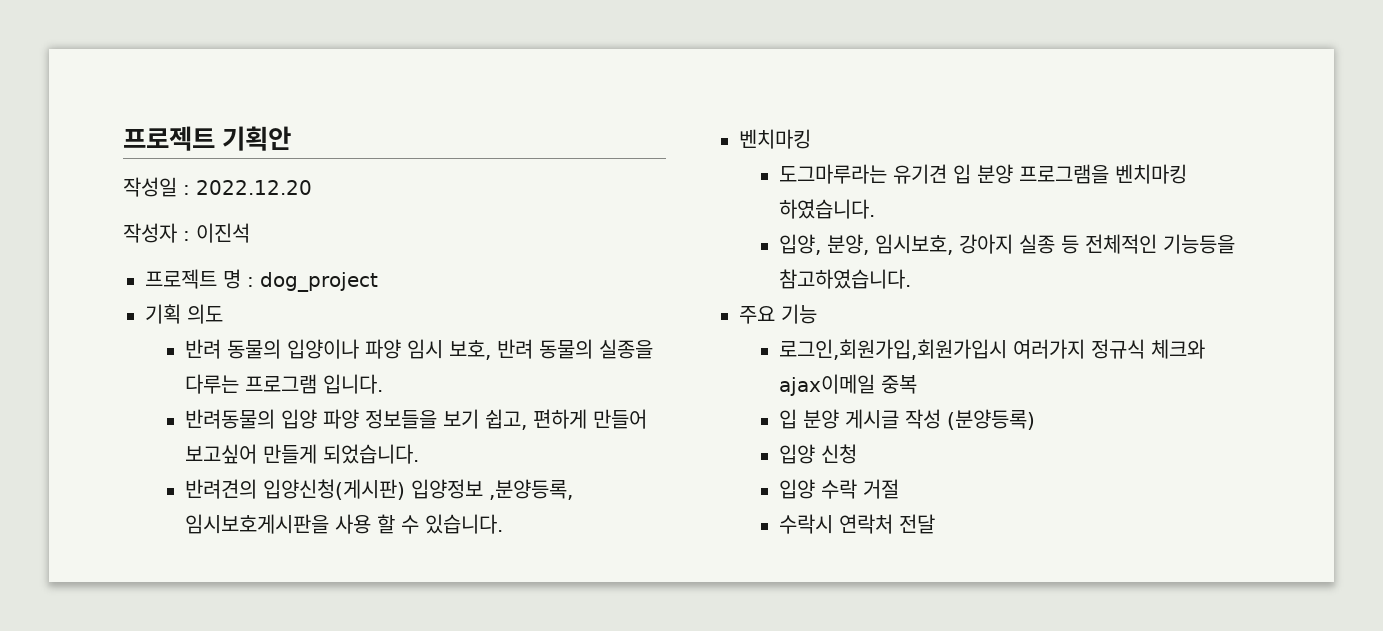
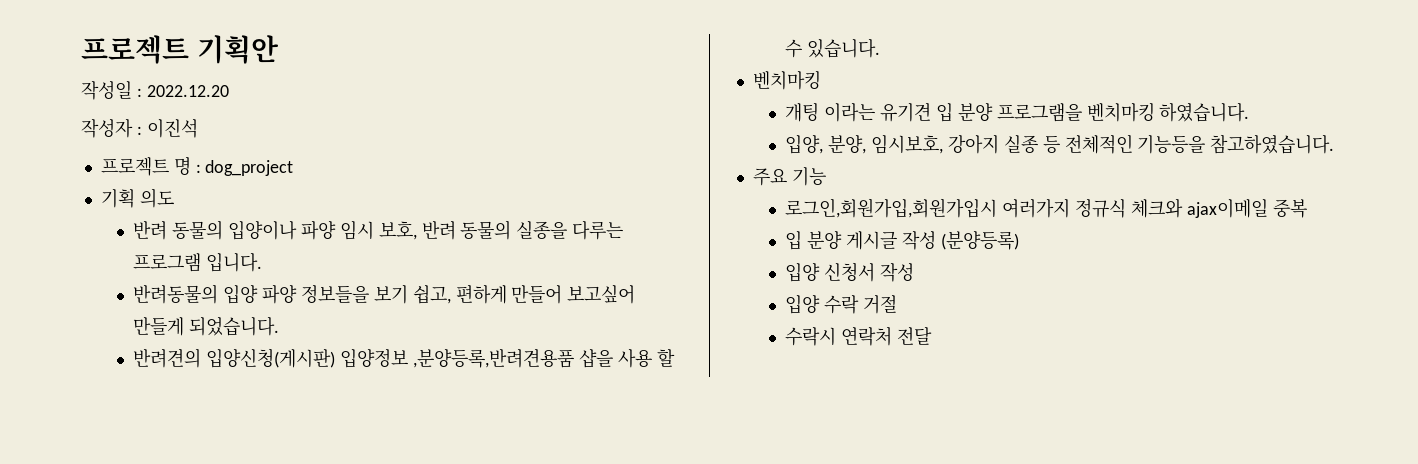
- 반려견의 입양신청(게시판) 입양정보 ,분양등록, 임시보호게시판을 사용 할 수 있습니다.
+ 반려견의 입양신청(게시판) 입양정보 ,분양등록,반려견용품 샵을 사용 할 수 있습니다.
- 도그마루라는 유기견 입 분양 프로그램을 벤치마킹 하였습니다.
+ 개팅 이라는 유기견 입 분양 프로그램을 벤치마킹 하였습니다.
- 입양 신청
+ 입양 신청서 작성

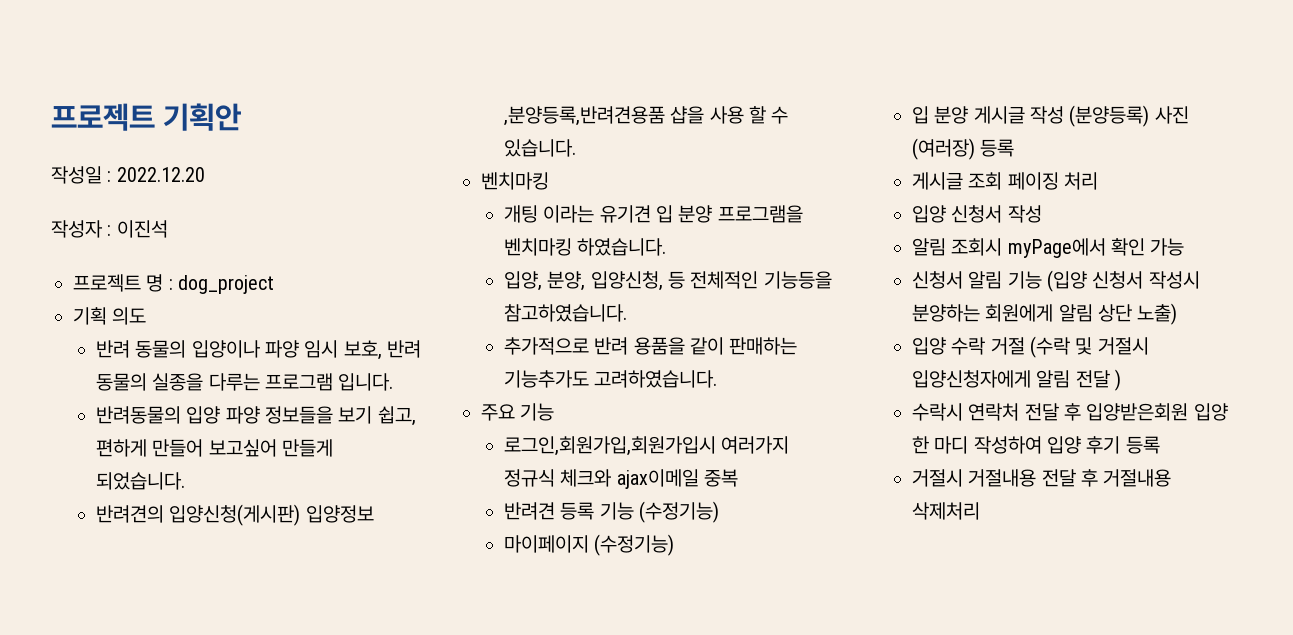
- 입양, 분양, 임시보호, 강아지 실종 등 전체적인 기능등을 참고하였습니다.
+ 입양, 분양, 입양신청, 등 전체적인 기능등을 참고하였습니다.
+ 추가적으로 반려 용품을 같이 판매하는 기능추가도 고려하였습니다.
+ 반려견 등록 기능 (수정기능)
+ 마이페이지 (수정기능)
- 입 분양 게시글 작성 (분양등록)
+ 입 분양 게시글 작성 (분양등록) 사진 (여러장) 등록
+ 게시글 조회 페이징 처리
  입양 신청서 작성
- 입양 수락 거절
- 수락시 연락처 전달
+ 알림 조회시 myPage에서 확인 가능
+ 신청서 알림 기능 (입양 신청서 작성시 분양하는 회원에게 알림 상단 노출)
+ 입양 수락 거절 (수락 및 거절시 입양신청자에게 알림 전달 )
+ 수락시 연락처 전달 후 입양받은회원 입양 한 마디 작성하여 입양 후기 등록
+ 거절시 거절내용 전달 후 거절내용 삭제처리

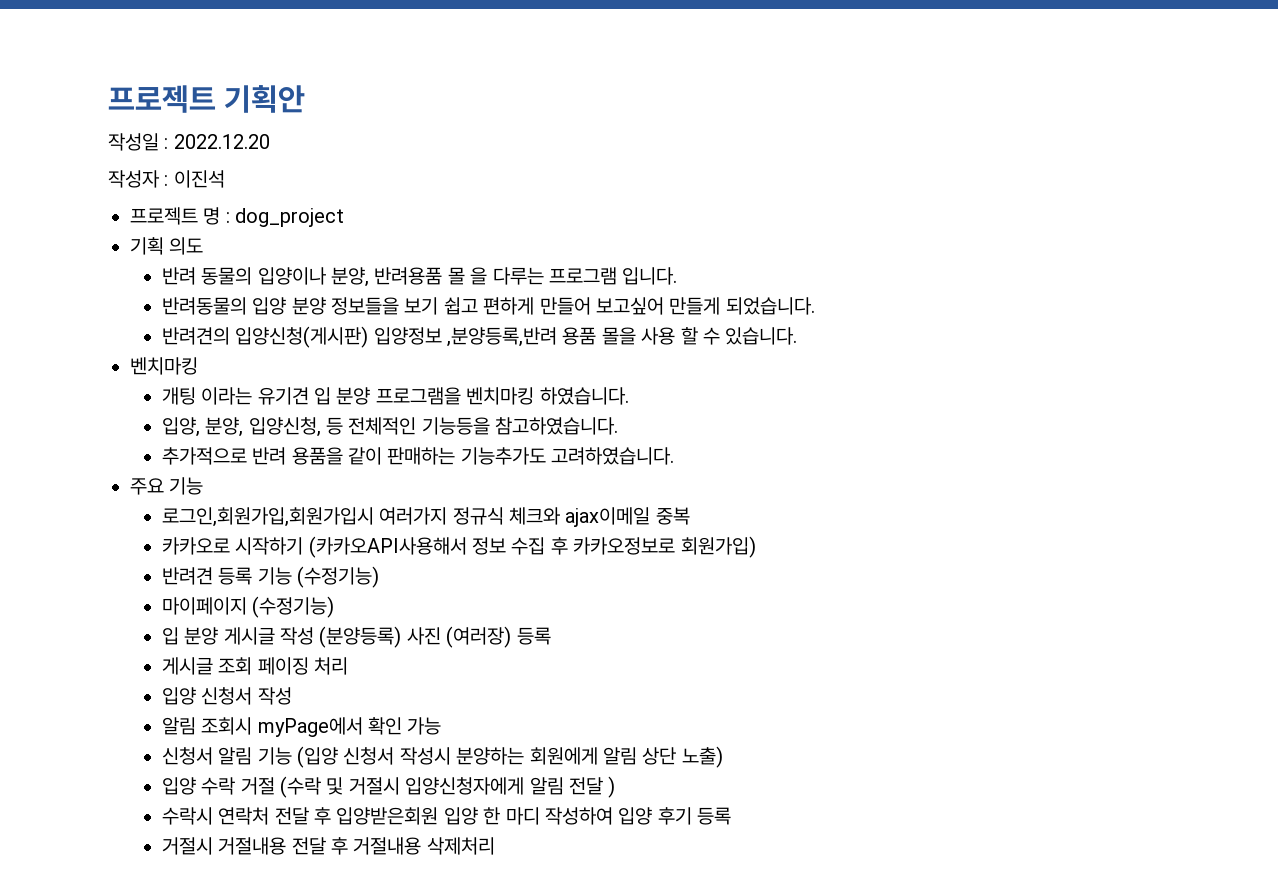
- 반려 동물의 입양이나 파양 임시 보호, 반려 동물의 실종을 다루는 프로그램 입니다.
+ 반려 동물의 입양이나 분양, 반려용품 몰 을 다루는 프로그램 입니다.
- 반려동물의 입양 파양 정보들을 보기 쉽고, 편하게 만들어 보고싶어 만들게 되었습니다.
+ 반려동물의 입양 분양 정보들을 보기 쉽고 편하게 만들어 보고싶어 만들게 되었습니다.
- 반려견의 입양신청(게시판) 입양정보 ,분양등록,반려견용품 샵을 사용 할 수 있습니다.
+ 반려견의 입양신청(게시판) 입양정보 ,분양등록,반려 용품 몰을 사용 할 수 있습니다.
+ 카카오로 시작하기 (카카오API사용해서 정보 수집 후 카카오정보로 회원가입)

